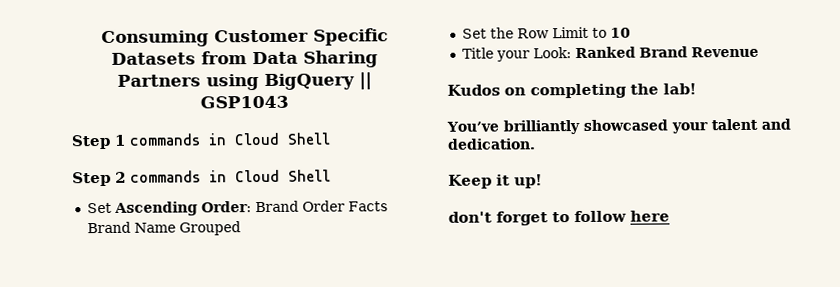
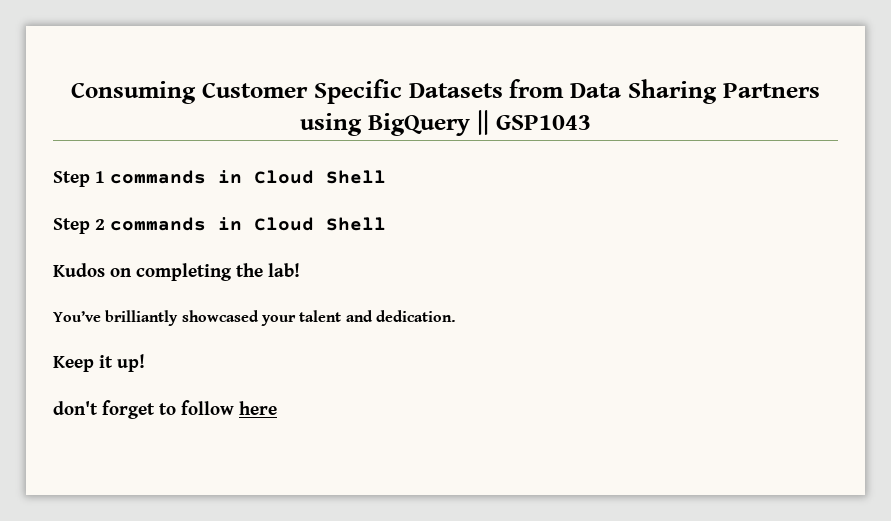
- Set Ascending Order: Brand Order Facts Brand Name Grouped
- Set the Row Limit to 10
- Title your Look: Ranked Brand Revenue

